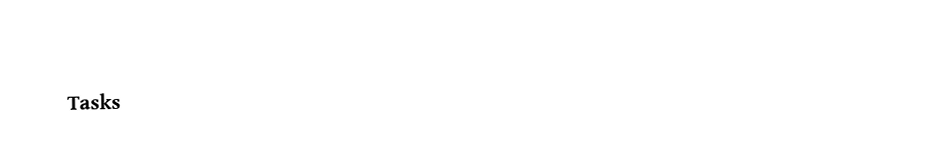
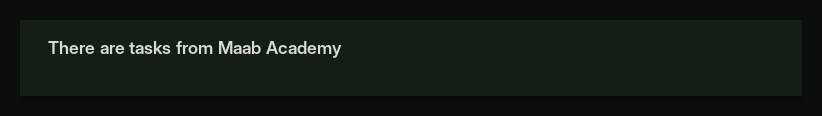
- Tasks
+ There are tasks from Maab Academy

